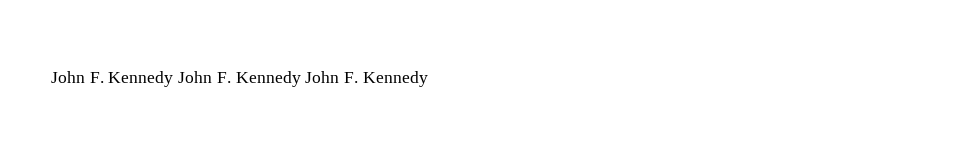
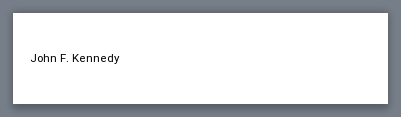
- John F. Kennedy John F. Kennedy John F. Kennedy
+ John F. Kennedy

